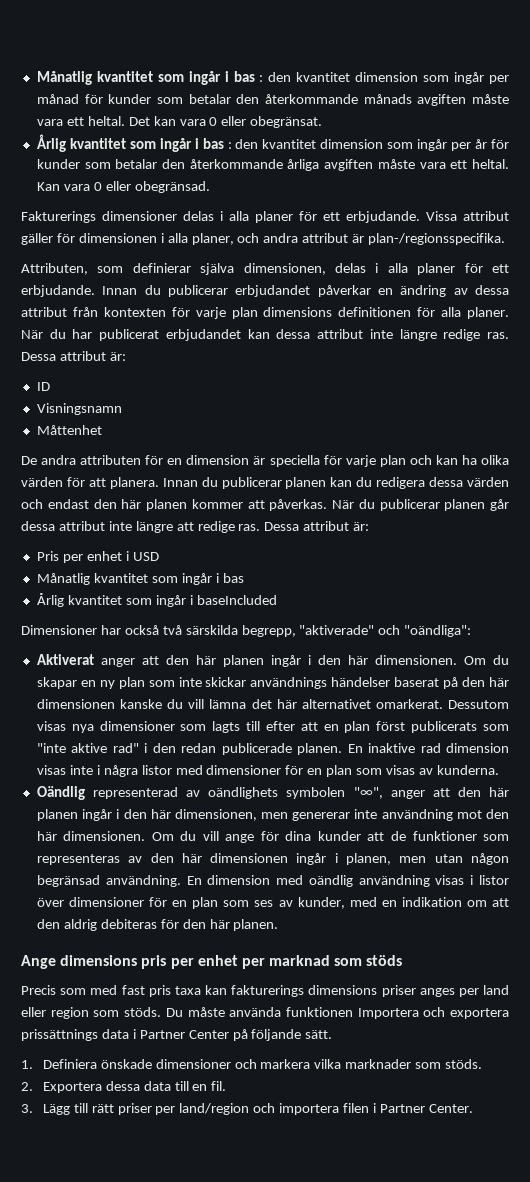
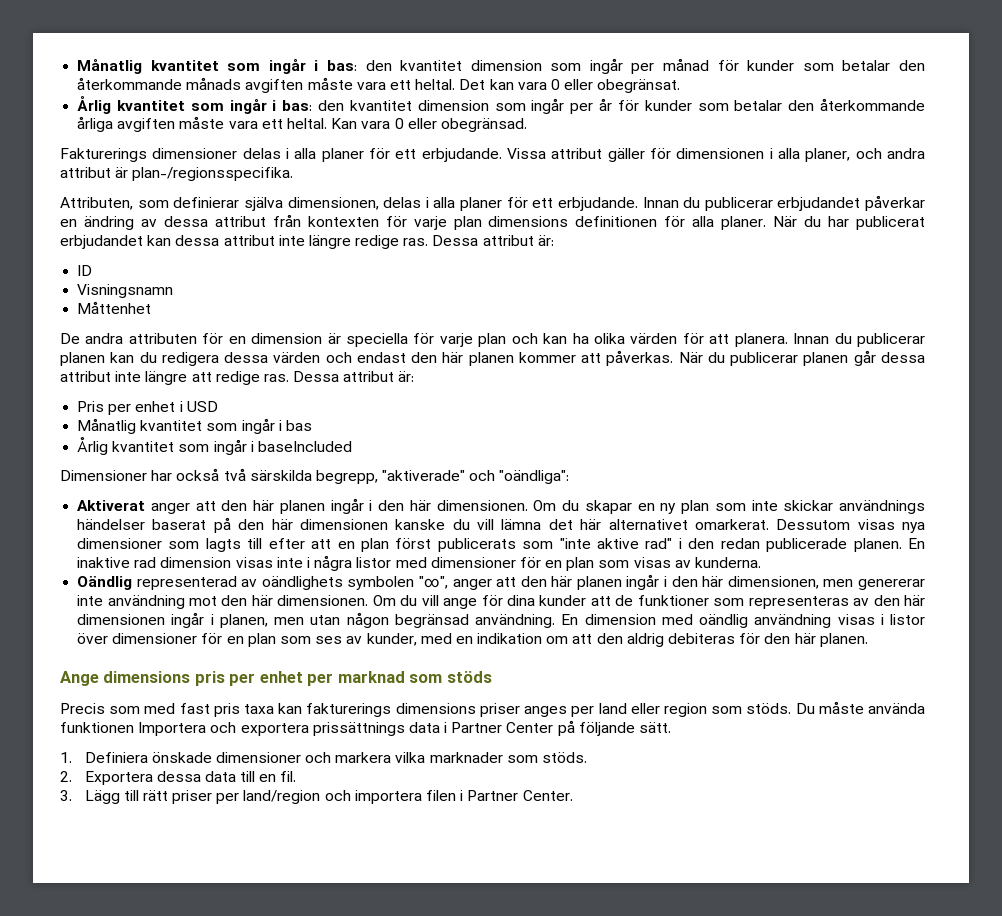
- Månatlig kvantitet som ingår i bas : den kvantitet dimension som ingår per månad för kunder som betalar den återkommande månads avgiften måste vara ett heltal.
+ Månatlig kvantitet som ingår i bas: den kvantitet dimension som ingår per månad för kunder som betalar den återkommande månads avgiften måste vara ett heltal.
- Årlig kvantitet som ingår i bas : den kvantitet dimension som ingår per år för kunder som betalar den återkommande årliga avgiften måste vara ett heltal.
+ Årlig kvantitet som ingår i bas: den kvantitet dimension som ingår per år för kunder som betalar den återkommande årliga avgiften måste vara ett heltal.

